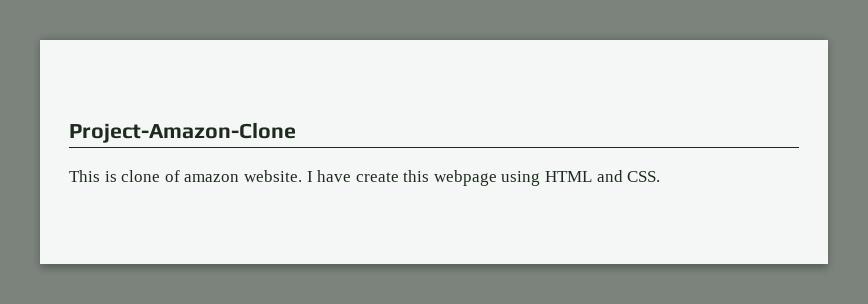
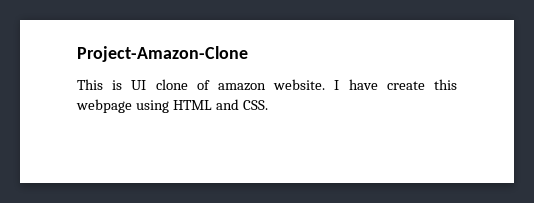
- This is clone of amazon website.
+ This is UI clone of amazon website.

